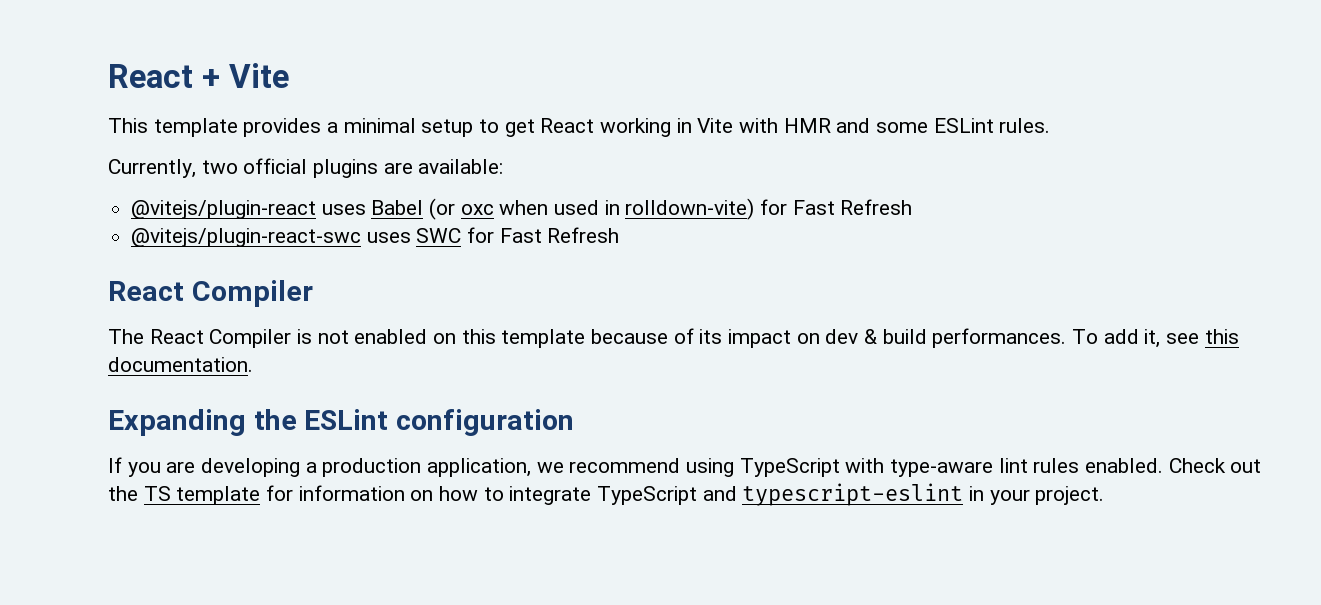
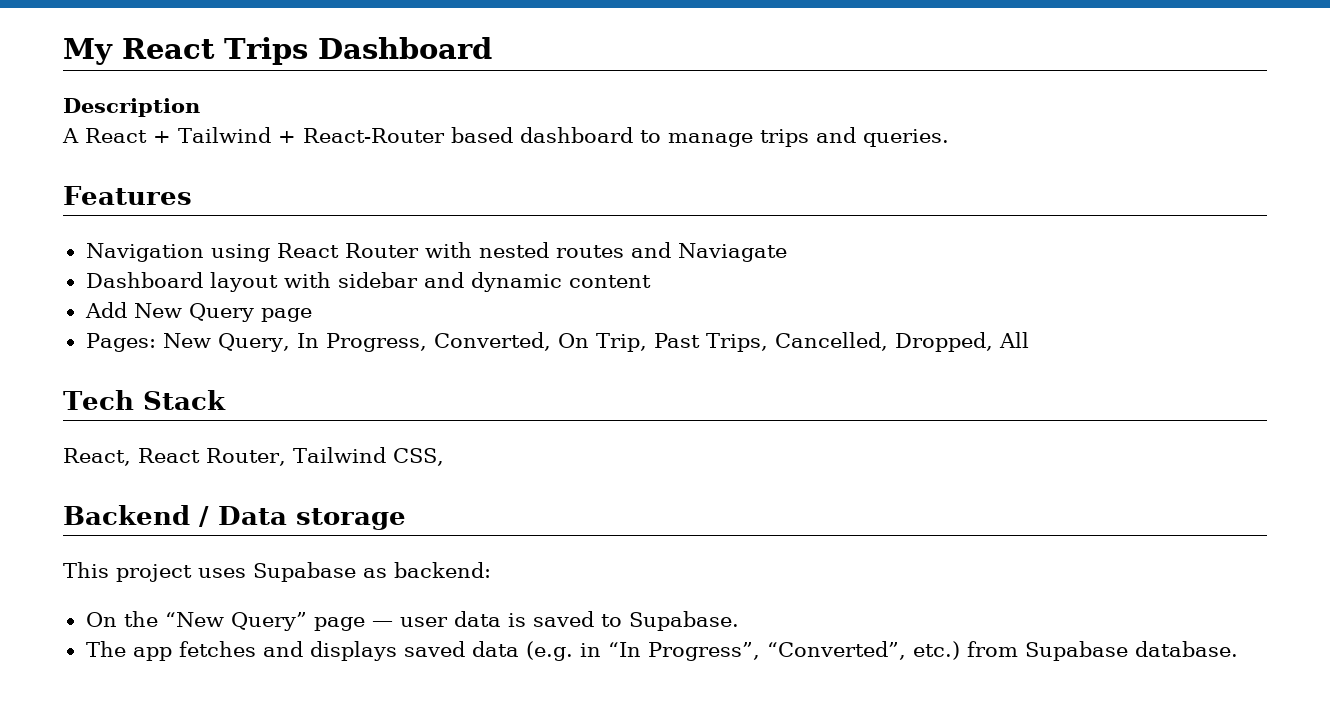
- React + Vite
- This template provides a minimal setup to get React working in Vite with HMR and some ESLint rules.
- Currently, two official plugins are available:
- @vitejs/plugin-react uses Babel (or oxc when used in rolldown-vite) for Fast Refresh
- @vitejs/plugin-react-swc uses SWC for Fast Refresh
- React Compiler
- The React Compiler is not enabled on this template because of its impact on dev & build performances. To add it, see this documentation.
- Expanding the ESLint configuration
- If you are developing a production application, we recommend using TypeScript with type-aware lint rules enabled. Check out the TS template for information on how to integrate TypeScript and typescript-eslint in your project.
+ My React Trips Dashboard
+ Description
+ A React + Tailwind + React‑Router based dashboard to manage trips and queries.
+ Features
+ Navigation using React Router with nested routes and Naviagate
+ Dashboard layout with sidebar and dynamic content
+ Add New Query page
+ Pages: New Query, In Progress, Converted, On Trip, Past Trips, Cancelled, Dropped, All
+ Tech Stack
+ React, React Router, Tailwind CSS,
+ Backend / Data storage
+ This project uses Supabase as backend:
+ On the “New Query” page — user data is saved to Supabase.
+ The app fetches and displays saved data (e.g. in “In Progress”, “Converted”, etc.) from Supabase database.

